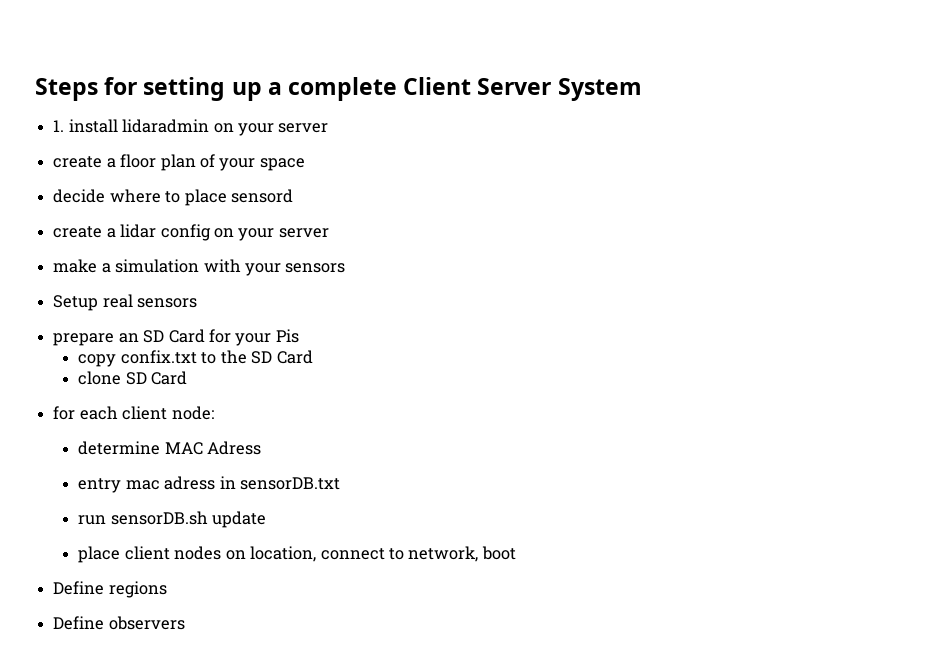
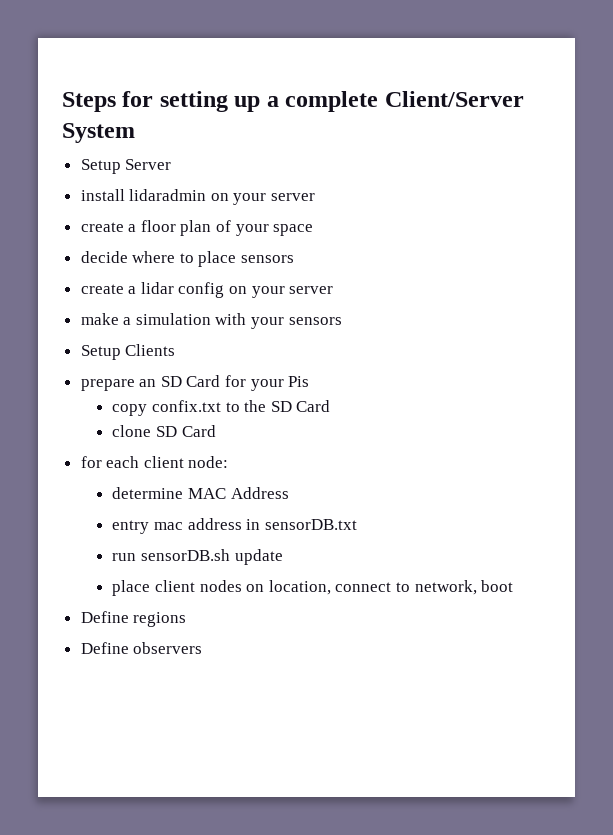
- Steps for setting up a complete Client Server System
+ Steps for setting up a complete Client/Server System
- 1. install lidaradmin on your server
+ Setup Server
+ install lidaradmin on your server
- decide where to place sensord
+ decide where to place sensors
- Setup real sensors
+ Setup Clients
- determine MAC Adress
+ determine MAC Address
- entry mac adress in sensorDB.txt
+ entry mac address in sensorDB.txt

